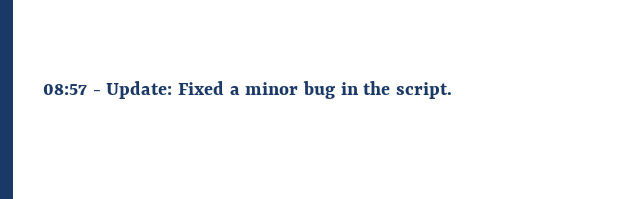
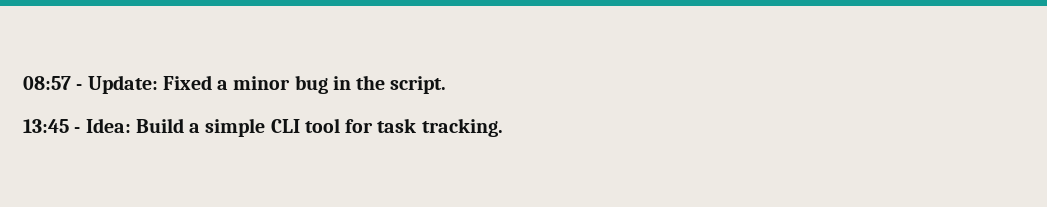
+ 13:45 - Idea: Build a simple CLI tool for task tracking.

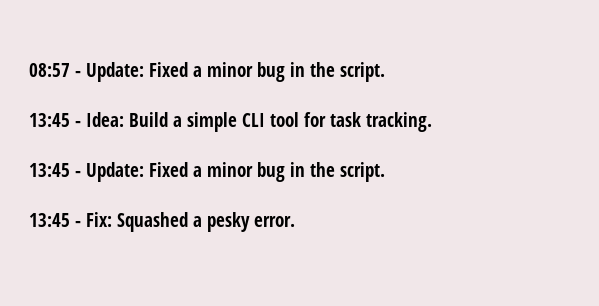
+ 13:45 - Update: Fixed a minor bug in the script.
+ 13:45 - Fix: Squashed a pesky error.

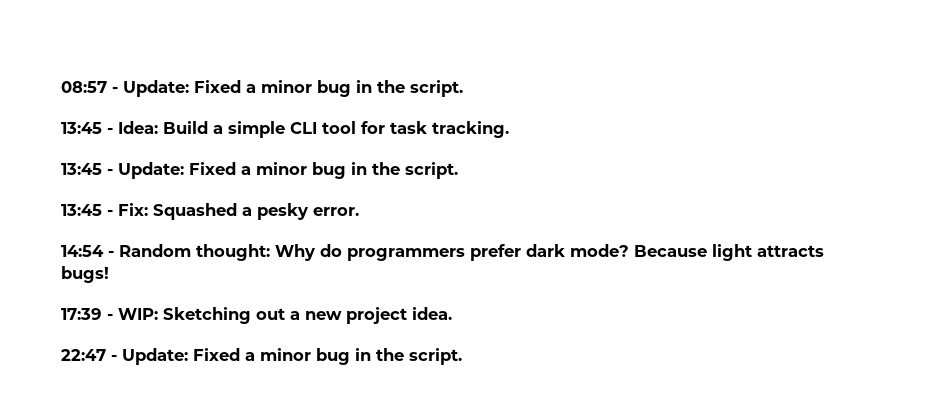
+ 14:54 - Random thought: Why do programmers prefer dark mode? Because light attracts bugs!
+ 17:39 - WIP: Sketching out a new project idea.
+ 22:47 - Update: Fixed a minor bug in the script.

